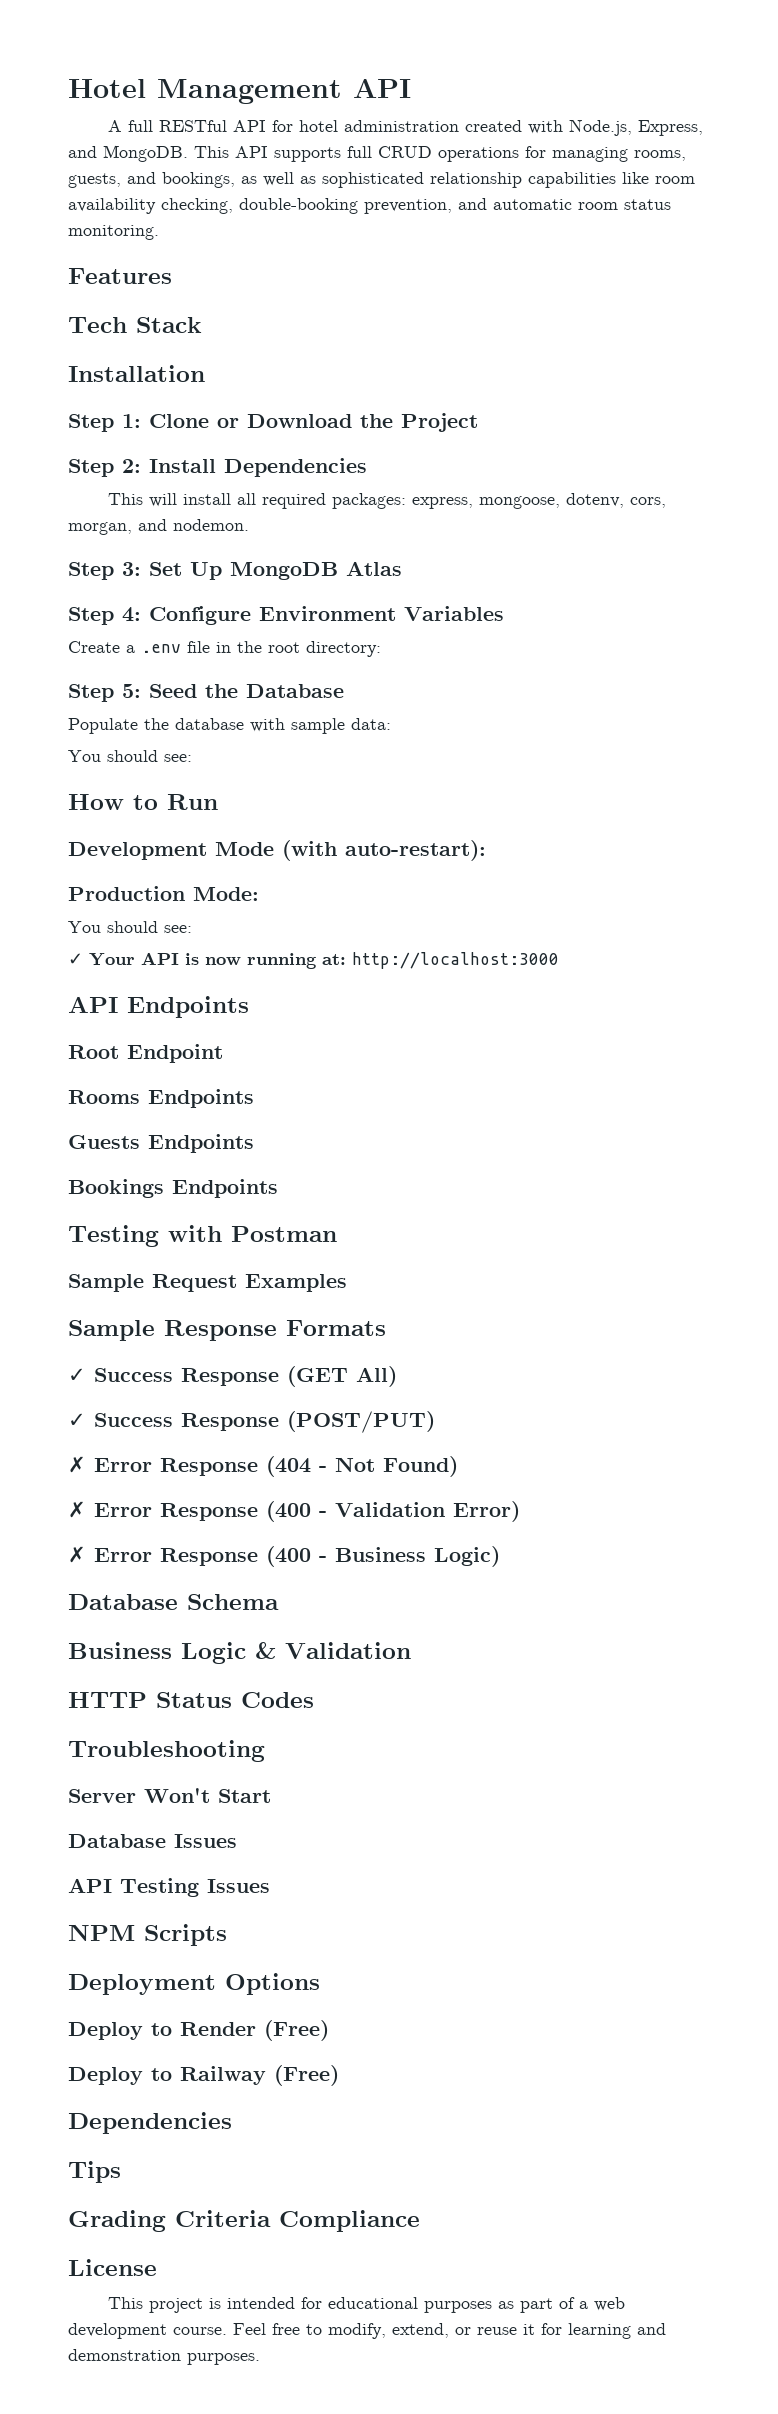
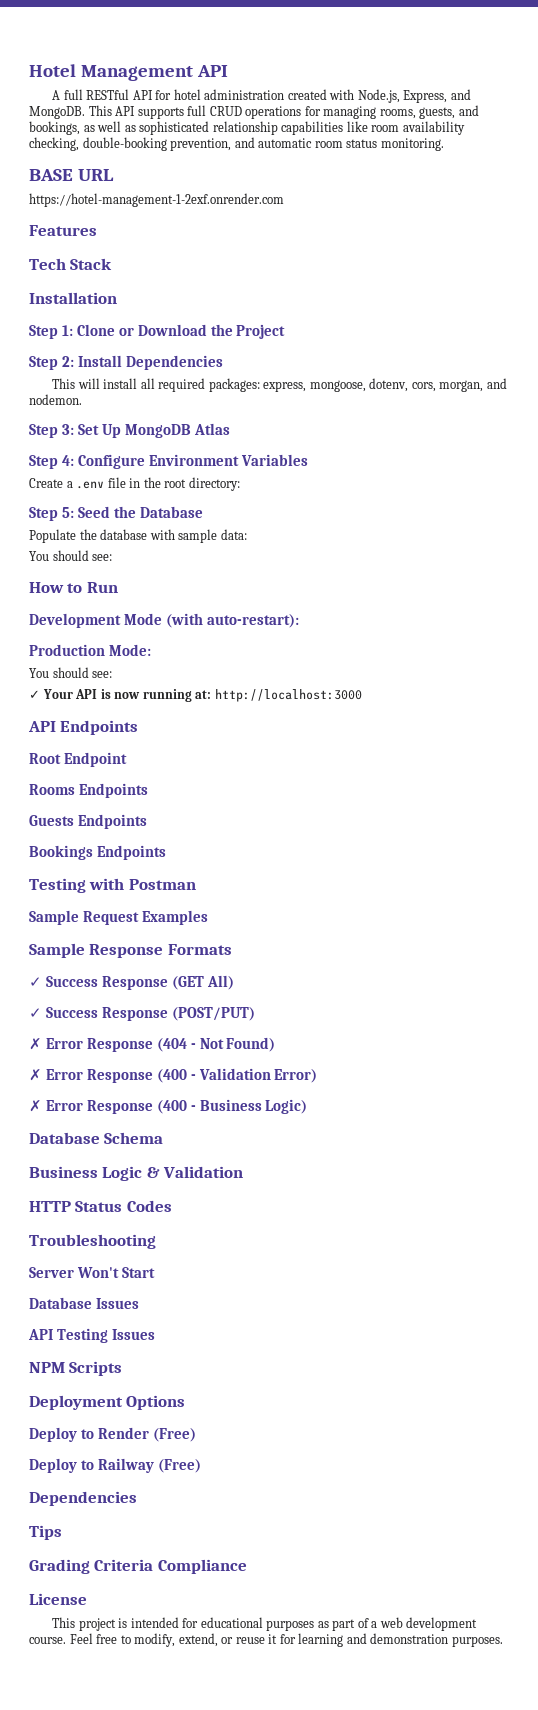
+ BASE URL
+ https://hotel-management-1-2exf.onrender.com

